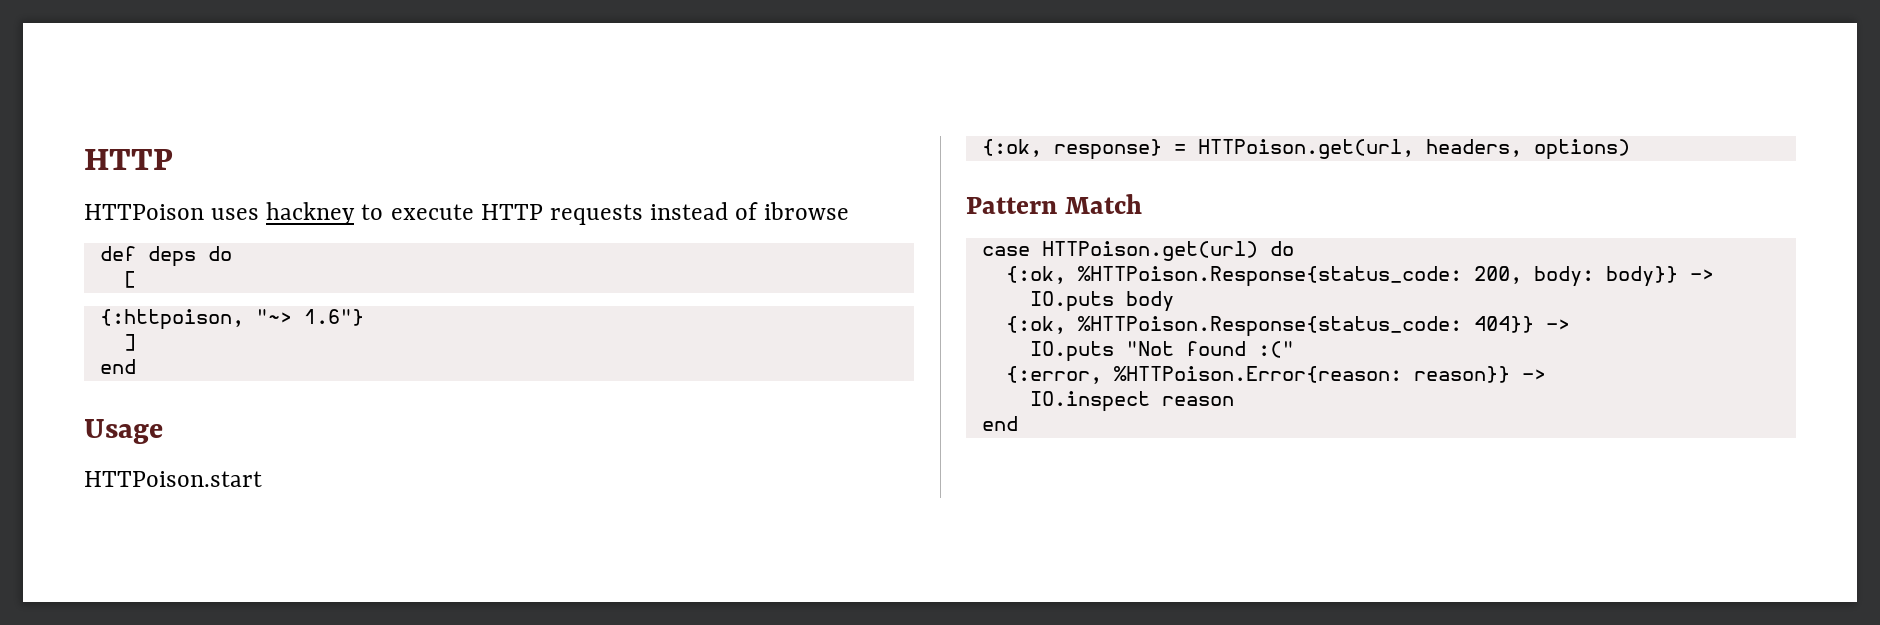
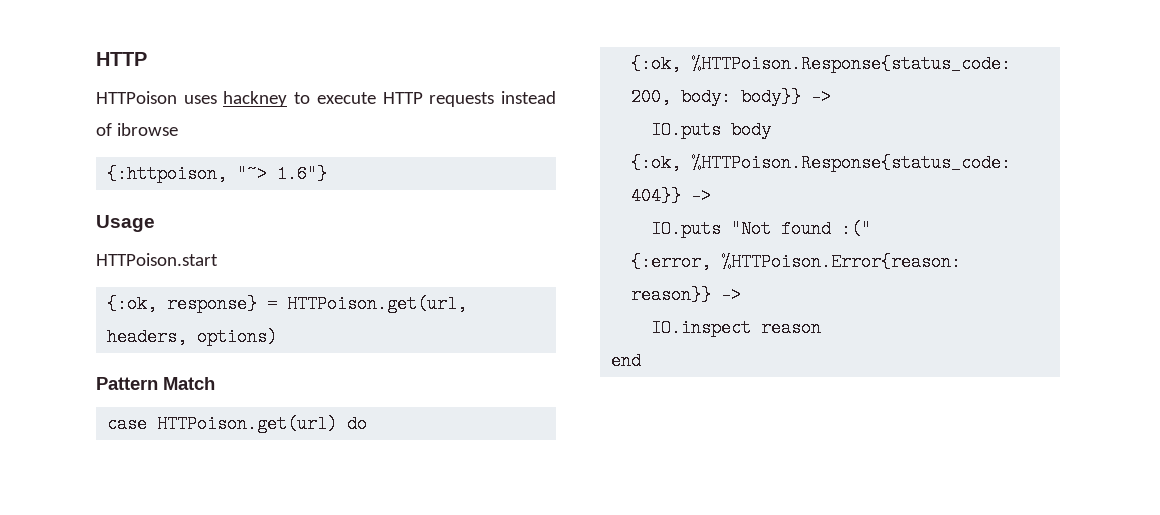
- def deps do
- [
- ]
- end

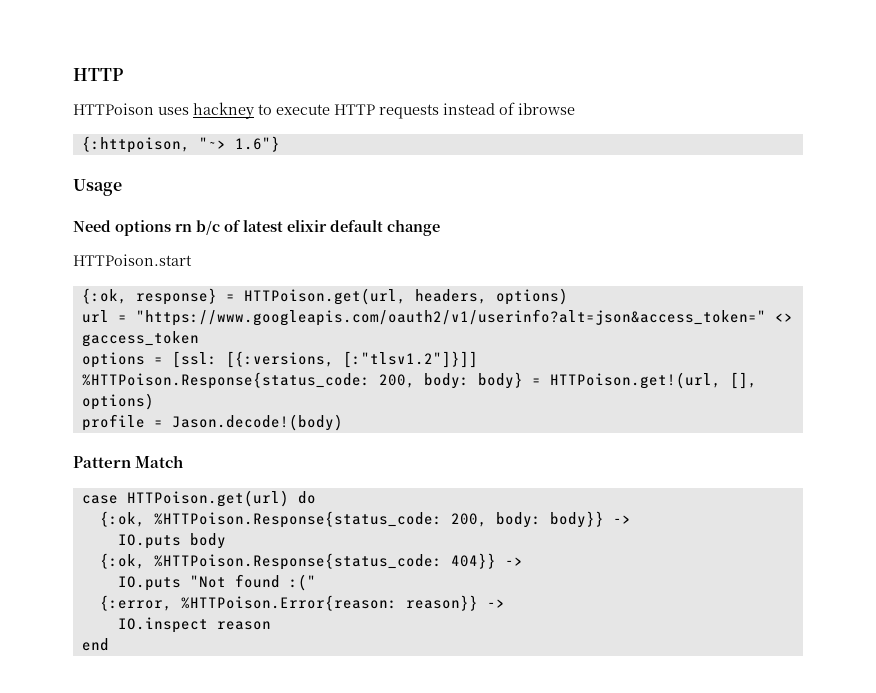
+ Need options rn b/c of latest elixir default change
+ url = "https://www.googleapis.com/oauth2/v1/userinfo?alt=json&access_token=" <> gaccess_token
+ options = [ssl: [{:versions, [:"tlsv1.2"]}]]
+ %HTTPoison.Response{status_code: 200, body: body} = HTTPoison.get!(url, [], options)
+ profile = Jason.decode!(body)

